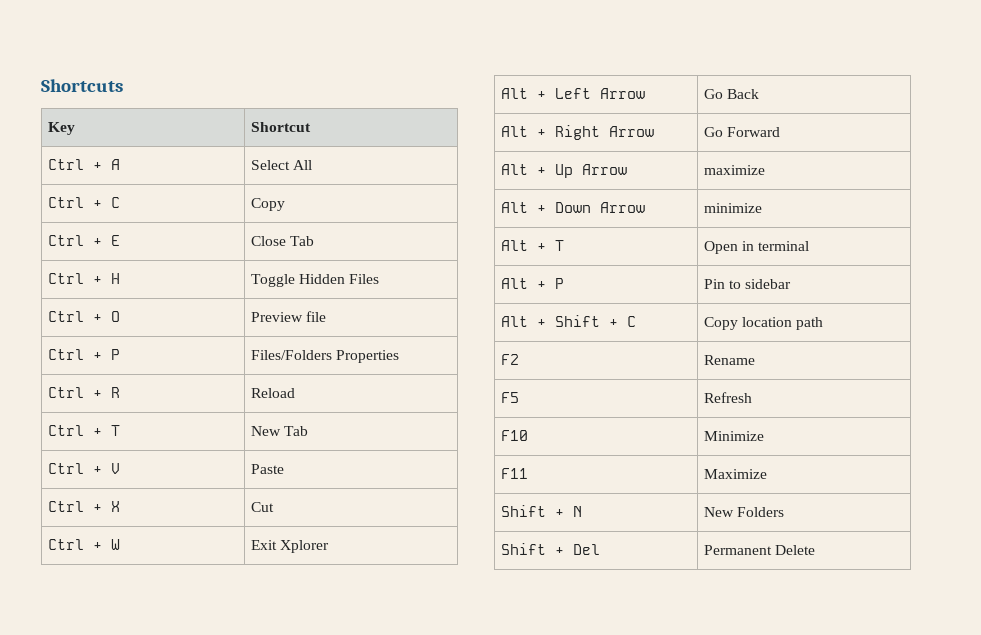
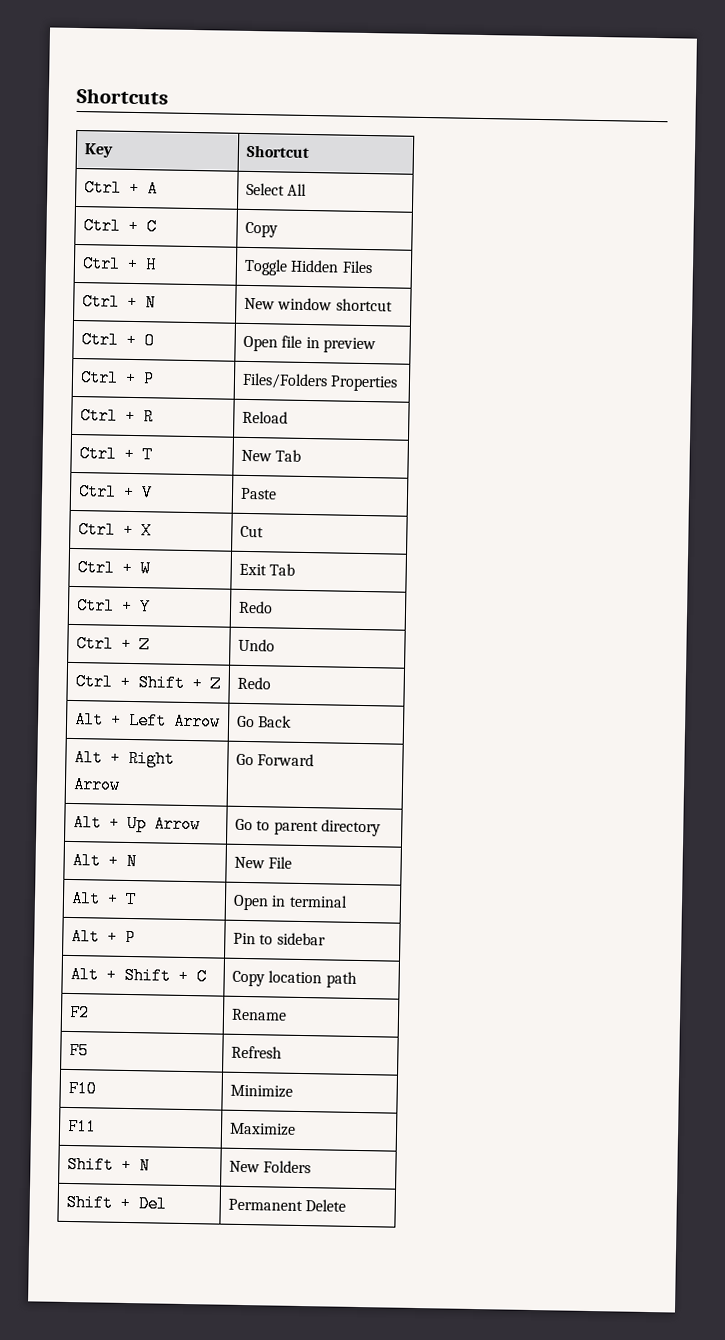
- Ctrl + E | Close Tab
+ Ctrl + N | New window shortcut
- Ctrl + O | Preview file
+ Ctrl + O | Open file in preview
- Ctrl + W | Exit Xplorer
+ Ctrl + W | Exit Tab
+ Ctrl + Y | Redo
+ Ctrl + Z | Undo
+ Ctrl + Shift + Z | Redo
- Alt + Up Arrow | maximize
- Alt + Down Arrow | minimize
+ Alt + Up Arrow | Go to parent directory
+ Alt + N | New File

